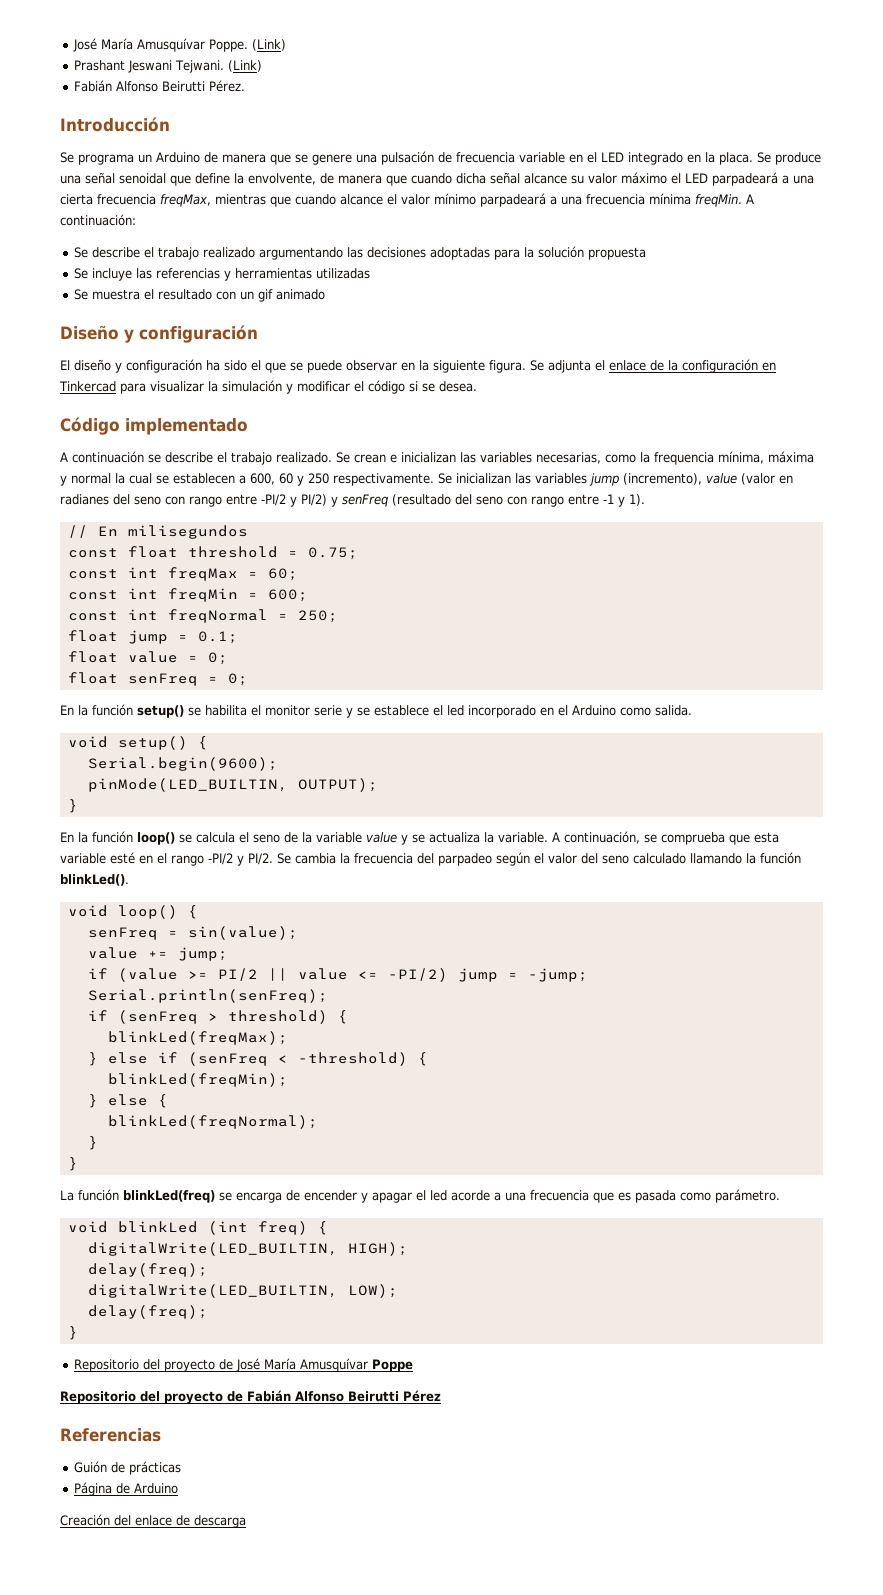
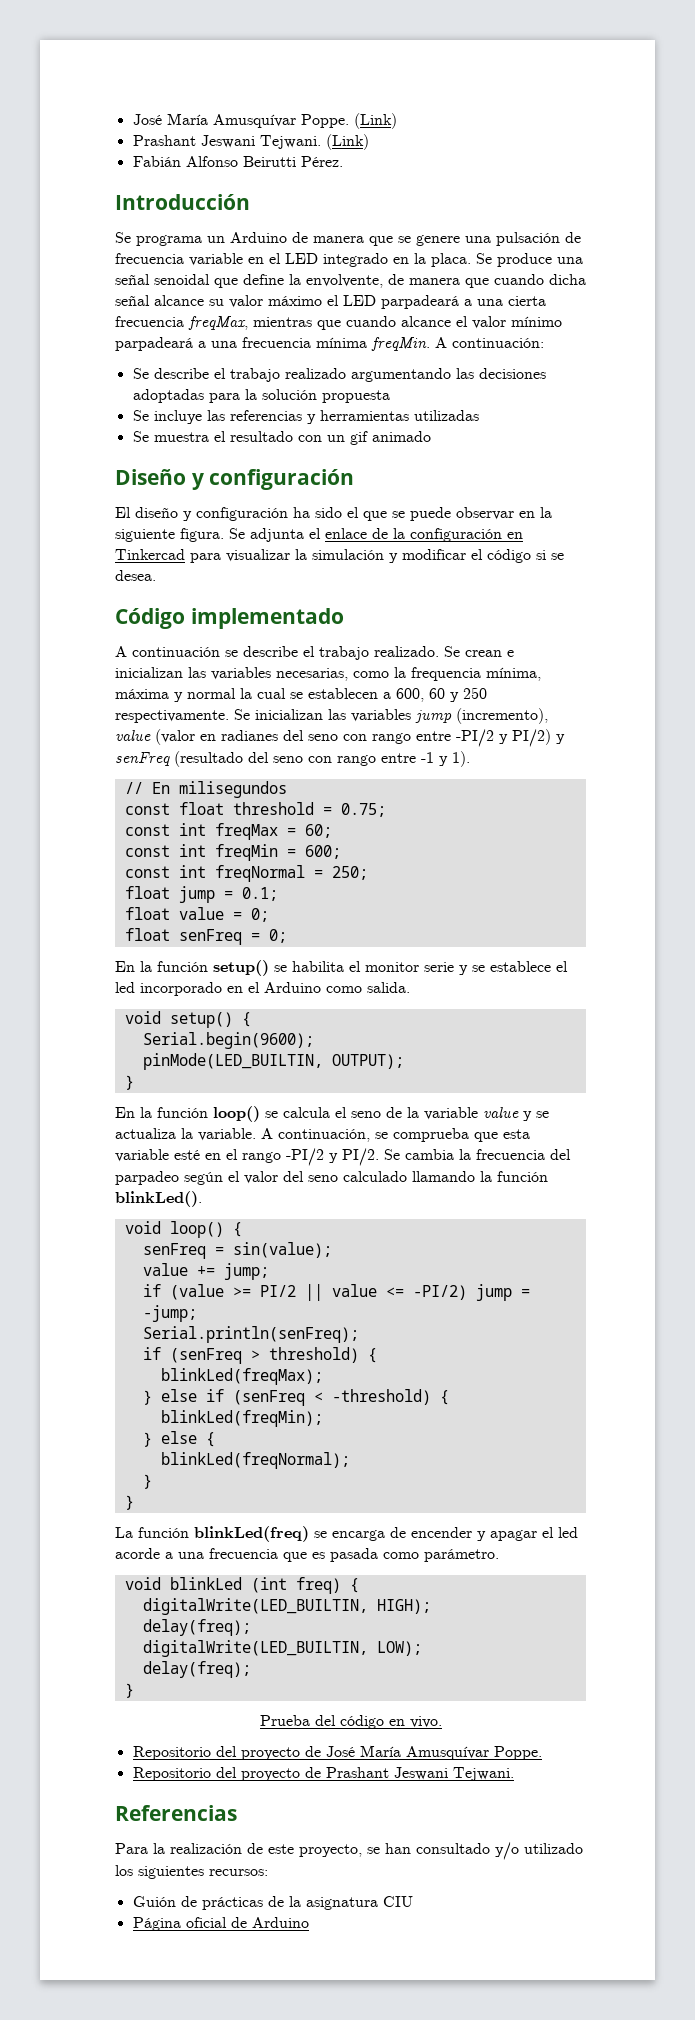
+ Prueba del código en vivo.
- Repositorio del proyecto de José María Amusquívar Poppe
- Repositorio del proyecto de Fabián Alfonso Beirutti Pérez
+ Repositorio del proyecto de José María Amusquívar Poppe.
+ Repositorio del proyecto de Prashant Jeswani Tejwani.
  Referencias
+ Para la realización de este proyecto, se han consultado y/o utilizado los siguientes recursos:
- Guión de prácticas
+ Guión de prácticas de la asignatura CIU
- Página de Arduino
+ Página oficial de Arduino
- Creación del enlace de descarga

